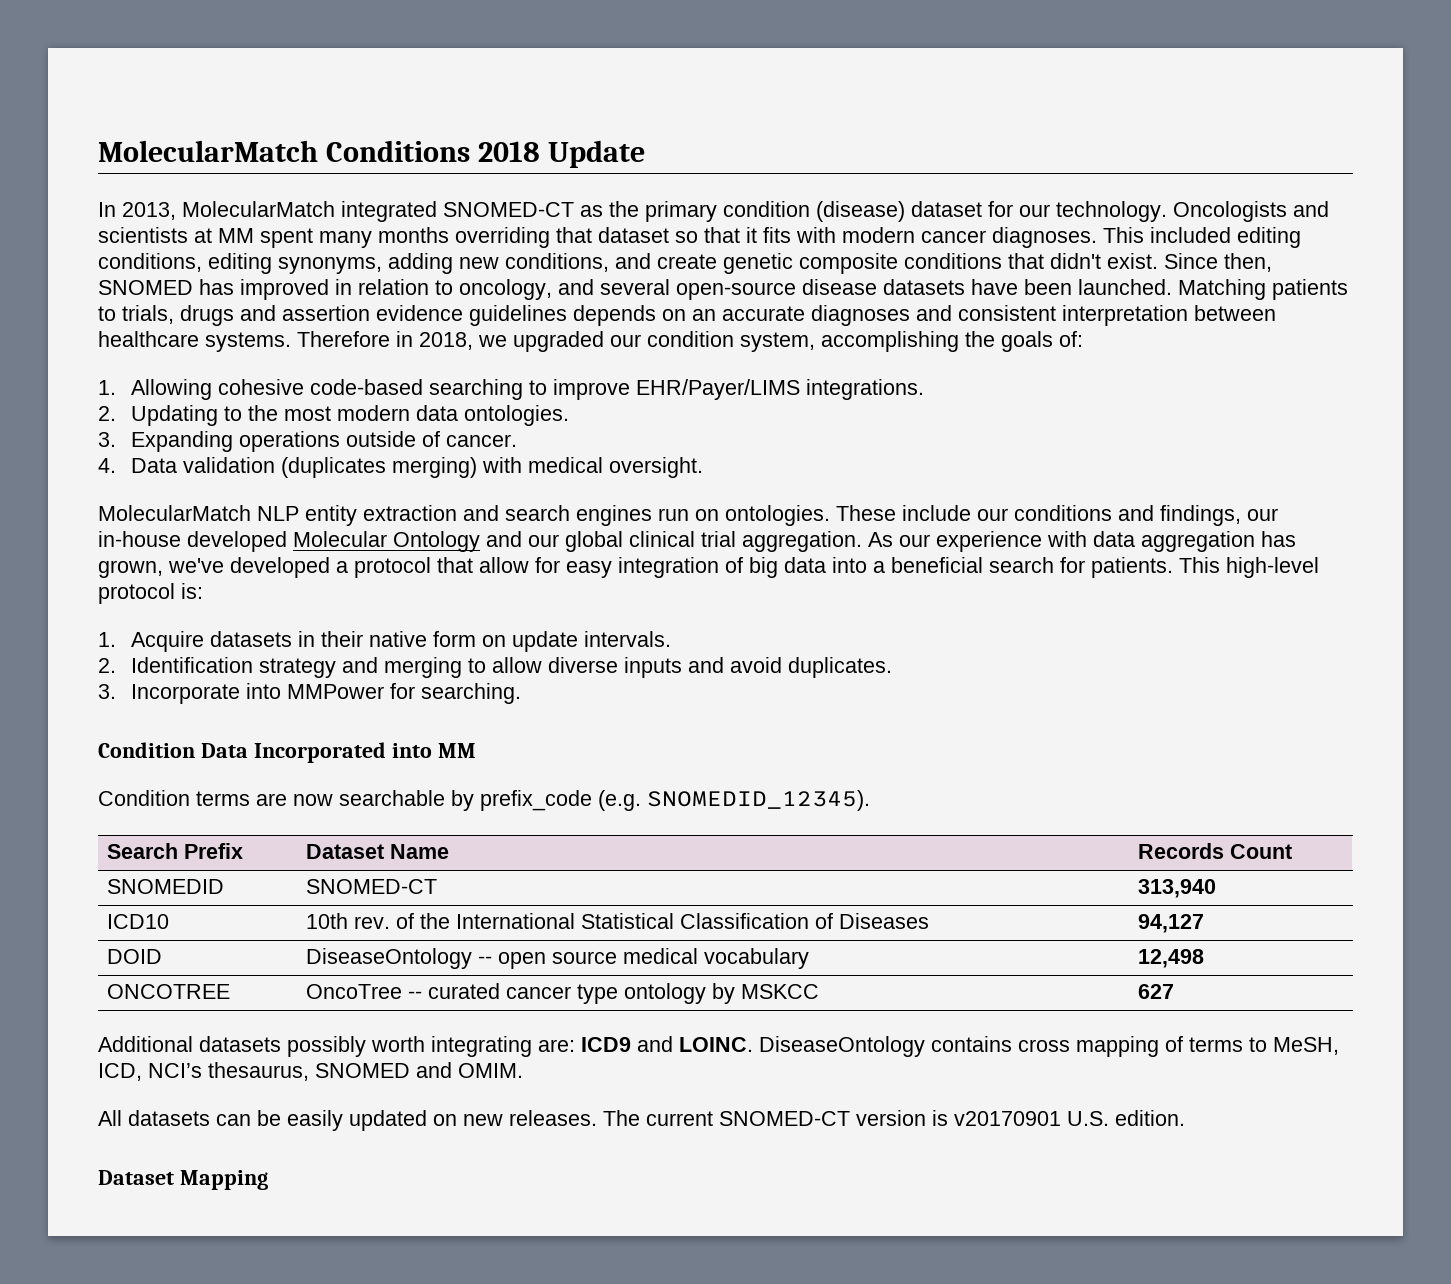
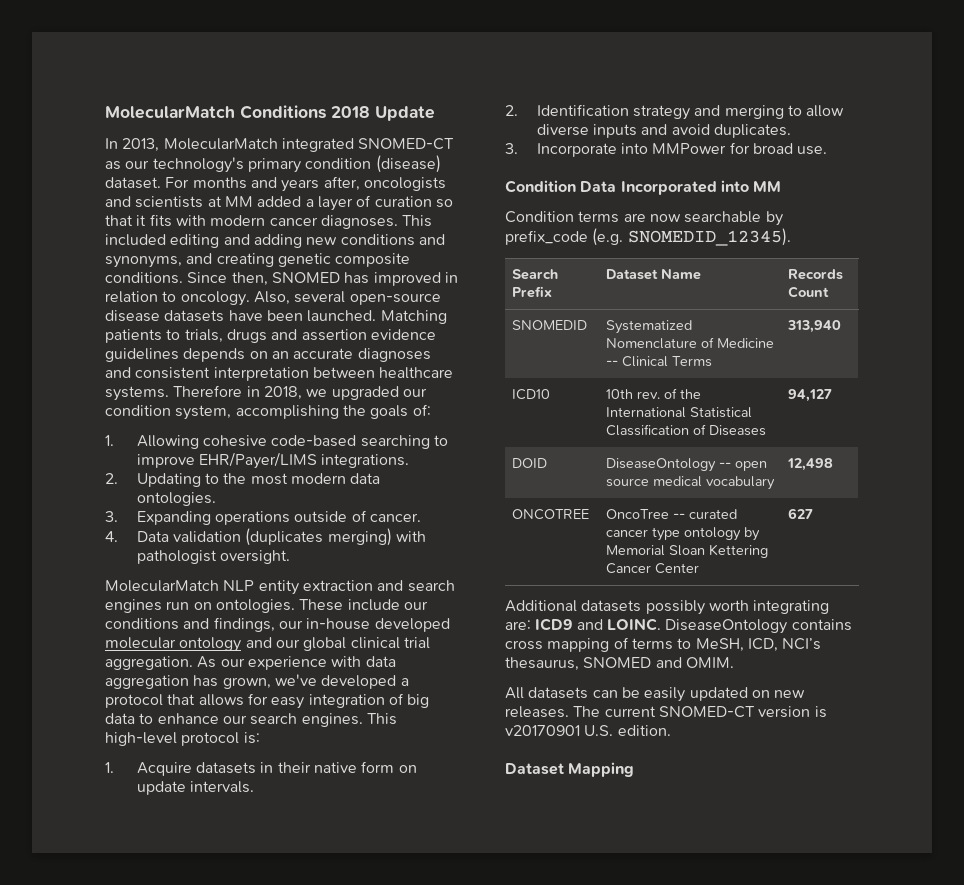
- In 2013, MolecularMatch integrated SNOMED-CT as the primary condition (disease) dataset for our technology. Oncologists and scientists at MM spent many months overriding that dataset so that it fits with modern cancer diagnoses.
+ In 2013, MolecularMatch integrated SNOMED-CT as our technology's primary condition (disease) dataset. For months and years after, oncologists and scientists at MM added a layer of curation so that it fits with modern cancer diagnoses.
- This included editing conditions, editing synonyms, adding new conditions, and create genetic composite conditions that didn't exist.
+ This included editing and adding new conditions and synonyms, and creating genetic composite conditions.
- Since then, SNOMED has improved in relation to oncology, and several open-source disease datasets have been launched.
+ Since then, SNOMED has improved in relation to oncology. Also, several open-source disease datasets have been launched.
- 4. Data validation (duplicates merging) with medical oversight.
+ 4. Data validation (duplicates merging) with pathologist oversight.
- These include our conditions and findings, our in-house developed Molecular Ontology and our global clinical trial aggregation.
+ These include our conditions and findings, our in-house developed molecular ontology and our global clinical trial aggregation.
- As our experience with data aggregation has grown, we've developed a protocol that allow for easy integration of big data into a beneficial search for patients.
+ As our experience with data aggregation has grown, we've developed a protocol that allows for easy integration of big data to enhance our search engines.
- 3. Incorporate into MMPower for searching.
+ 3. Incorporate into MMPower for broad use.
- SNOMEDID | SNOMED-CT | 313,940
+ SNOMEDID | Systematized Nomenclature of Medicine -- Clinical Terms | 313,940
- ONCOTREE | OncoTree -- curated cancer type ontology by MSKCC | 627
+ ONCOTREE | OncoTree -- curated cancer type ontology by Memorial Sloan Kettering Cancer Center | 627

